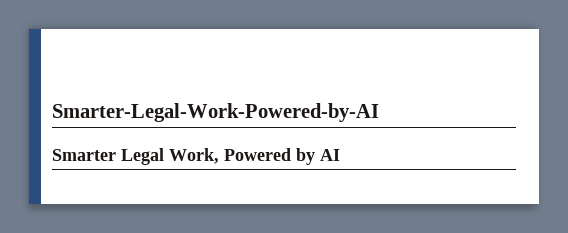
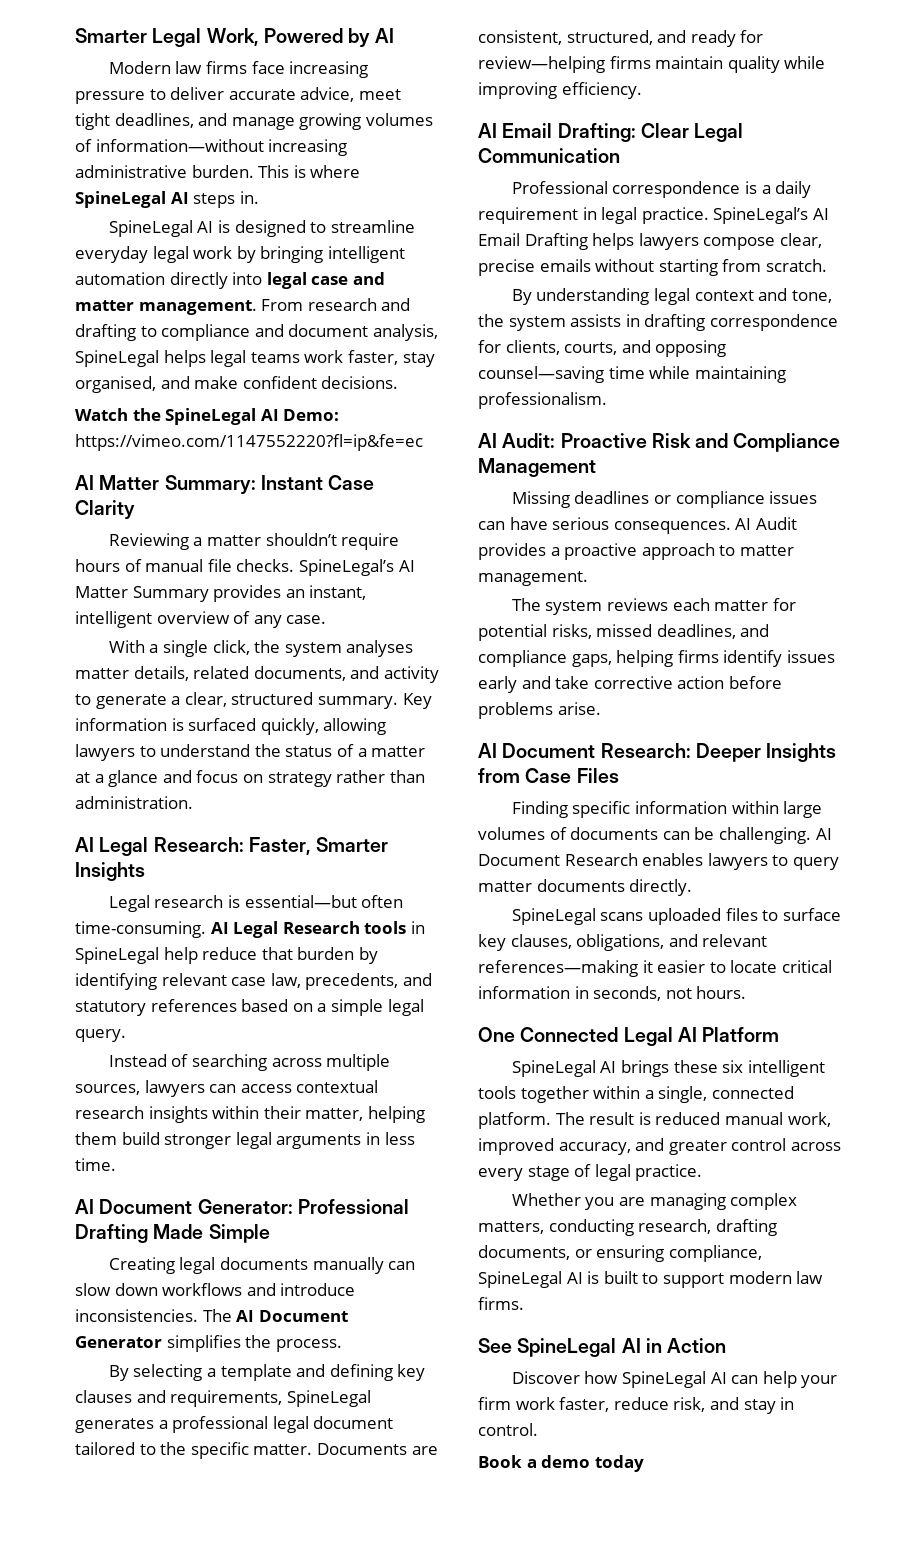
- Smarter-Legal-Work-Powered-by-AI
+ Modern law firms face increasing pressure to deliver accurate advice, meet tight deadlines, and manage growing volumes of information—without increasing administrative burden. This is where SpineLegal AI steps in.
+ SpineLegal AI is designed to streamline everyday legal work by bringing intelligent automation directly into legal case and matter management. From research and drafting to compliance and document analysis, SpineLegal helps legal teams work faster, stay organised, and make confident decisions.
+ Watch the SpineLegal AI Demo: https://vimeo.com/1147552220?fl=ip&fe=ec
+ AI Matter Summary: Instant Case Clarity
+ Reviewing a matter shouldn’t require hours of manual file checks. SpineLegal’s AI Matter Summary provides an instant, intelligent overview of any case.
+ With a single click, the system analyses matter details, related documents, and activity to generate a clear, structured summary. Key information is surfaced quickly, allowing lawyers to understand the status of a matter at a glance and focus on strategy rather than administration.
+ AI Legal Research: Faster, Smarter Insights
+ Legal research is essential—but often time-consuming. AI Legal Research tools in SpineLegal help reduce that burden by identifying relevant case law, precedents, and statutory references based on a simple legal query.
+ Instead of searching across multiple sources, lawyers can access contextual research insights within their matter, helping them build stronger legal arguments in less time.
+ AI Document Generator: Professional Drafting Made Simple
+ Creating legal documents manually can slow down workflows and introduce inconsistencies. The AI Document Generator simplifies the process.
+ By selecting a template and defining key clauses and requirements, SpineLegal generates a professional legal document tailored to the specific matter. Documents are consistent, structured, and ready for review—helping firms maintain quality while improving efficiency.
+ AI Email Drafting: Clear Legal Communication
+ Professional correspondence is a daily requirement in legal practice. SpineLegal’s AI Email Drafting helps lawyers compose clear, precise emails without starting from scratch.
+ By understanding legal context and tone, the system assists in drafting correspondence for clients, courts, and opposing counsel—saving time while maintaining professionalism.
+ AI Audit: Proactive Risk and Compliance Management
+ Missing deadlines or compliance issues can have serious consequences. AI Audit provides a proactive approach to matter management.
+ The system reviews each matter for potential risks, missed deadlines, and compliance gaps, helping firms identify issues early and take corrective action before problems arise.
+ AI Document Research: Deeper Insights from Case Files
+ Finding specific information within large volumes of documents can be challenging. AI Document Research enables lawyers to query matter documents directly.
+ SpineLegal scans uploaded files to surface key clauses, obligations, and relevant references—making it easier to locate critical information in seconds, not hours.
+ One Connected Legal AI Platform
+ SpineLegal AI brings these six intelligent tools together within a single, connected platform. The result is reduced manual work, improved accuracy, and greater control across every stage of legal practice.
+ Whether you are managing complex matters, conducting research, drafting documents, or ensuring compliance, SpineLegal AI is built to support modern law firms.
+ See SpineLegal AI in Action
+ Discover how SpineLegal AI can help your firm work faster, reduce risk, and stay in control.
+ Book a demo today

